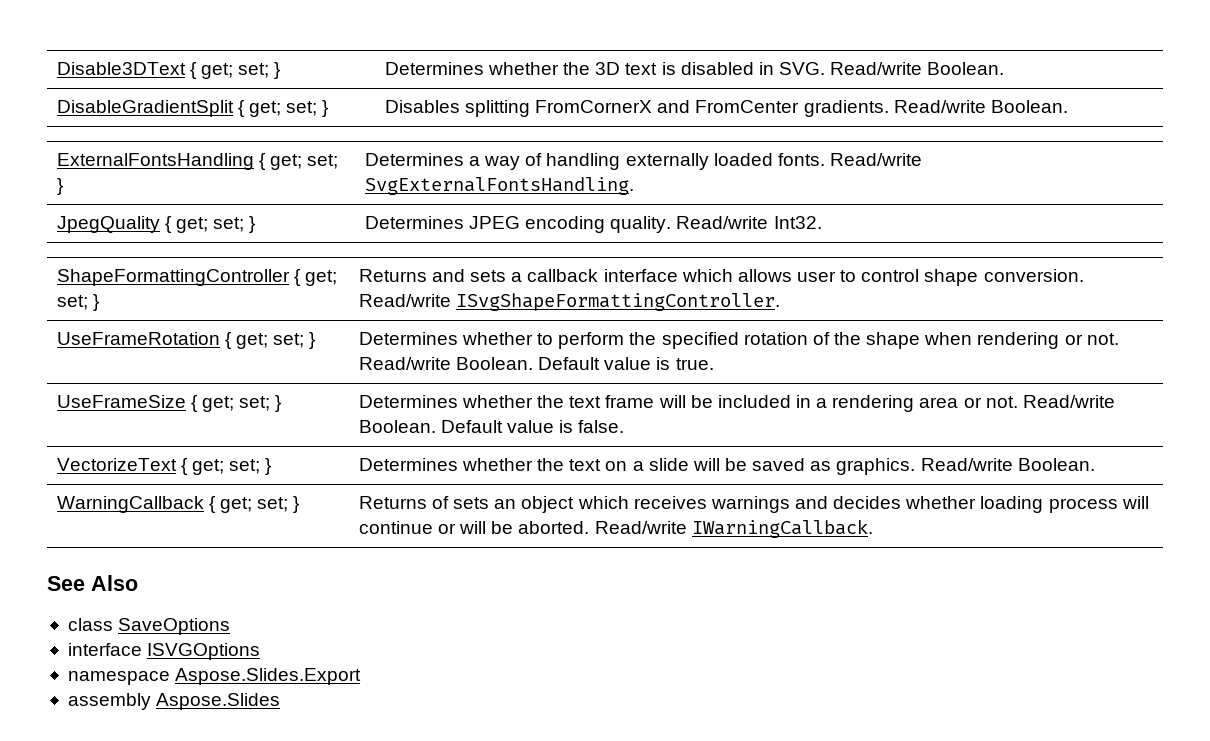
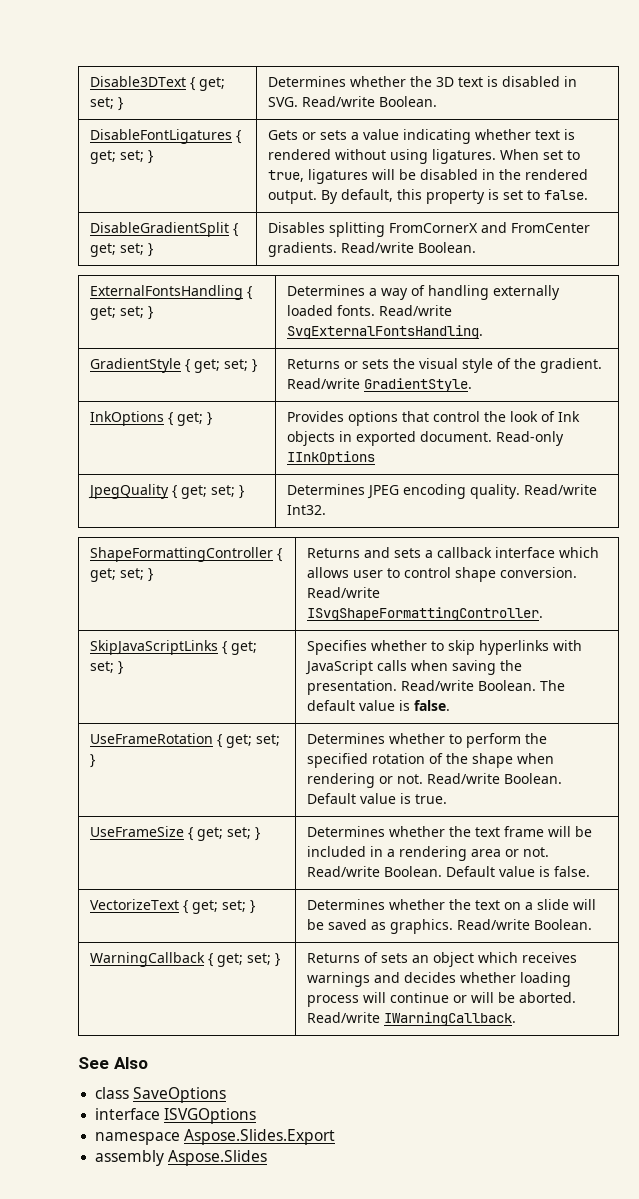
+ DisableFontLigatures { get; set; } | Gets or sets a value indicating whether text is rendered without using ligatures. When set to true, ligatures will be disabled in the rendered output. By default, this property is set to false.
+ GradientStyle { get; set; } | Returns or sets the visual style of the gradient. Read/write GradientStyle.
+ InkOptions { get; } | Provides options that control the look of Ink objects in exported document. Read-only IInkOptions
+ SkipJavaScriptLinks { get; set; } | Specifies whether to skip hyperlinks with JavaScript calls when saving the presentation. Read/write Boolean. The default value is false.

